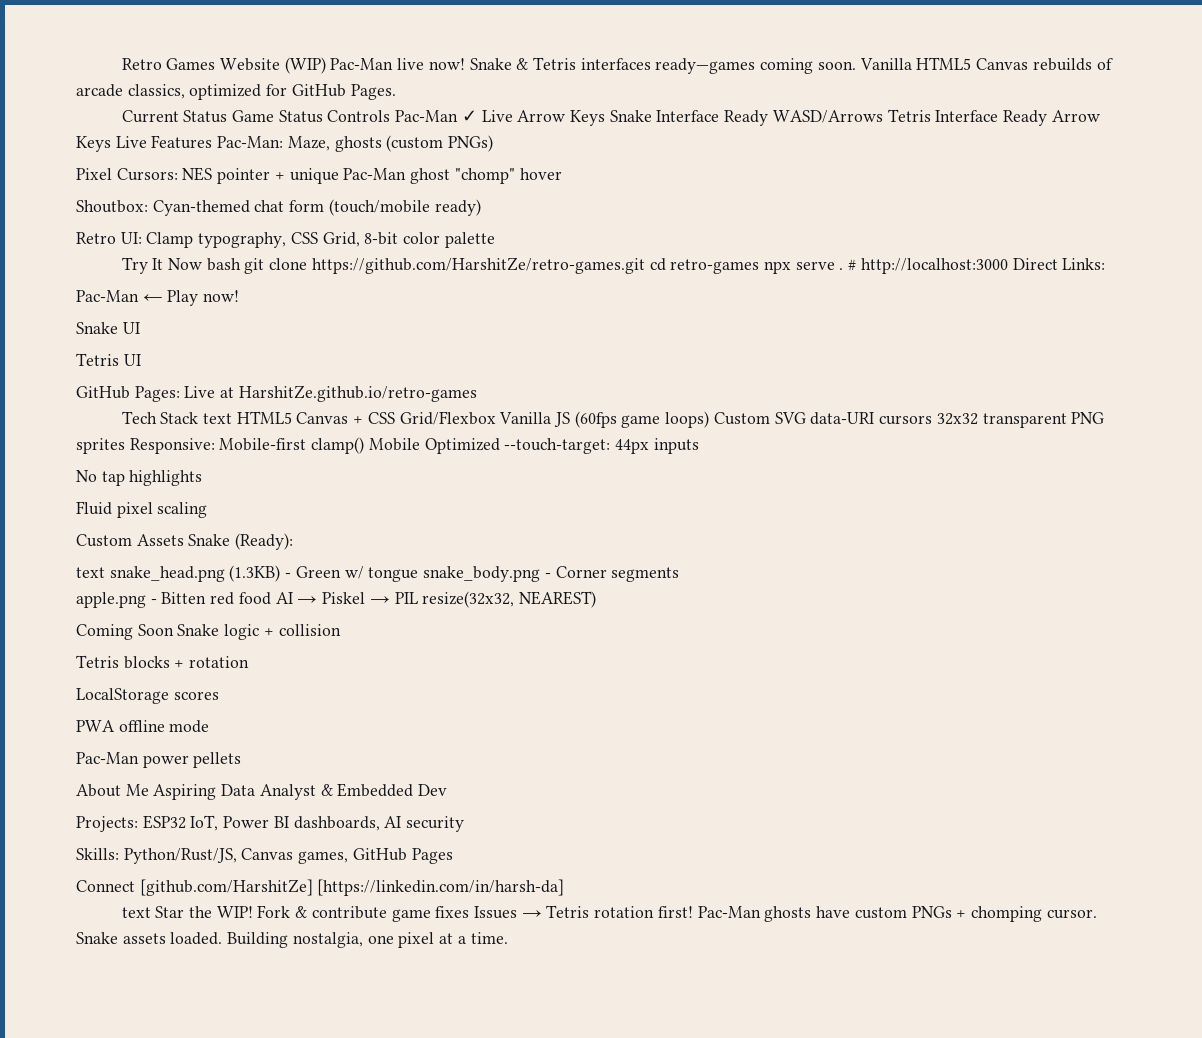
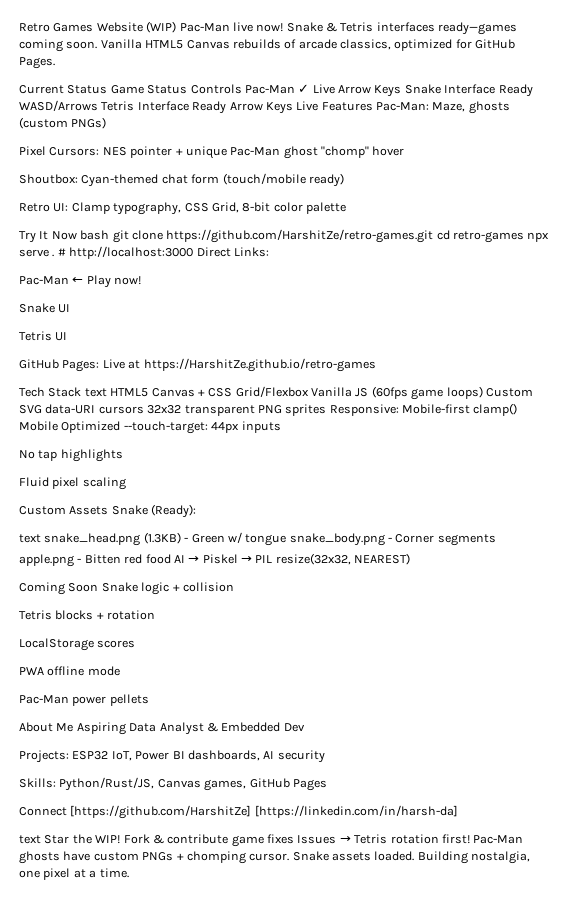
- GitHub Pages: Live at HarshitZe.github.io/retro-games
+ GitHub Pages: Live at https://HarshitZe.github.io/retro-games
- Connect [github.com/HarshitZe] [https://linkedin.com/in/harsh-da]
+ Connect [https://github.com/HarshitZe] [https://linkedin.com/in/harsh-da]

